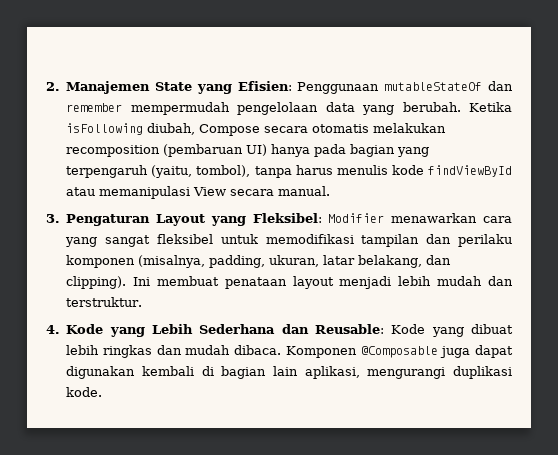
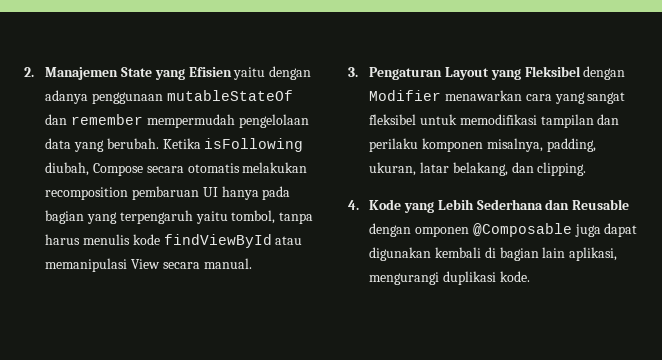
- 2. Manajemen State yang Efisien: Penggunaan mutableStateOf dan remember mempermudah pengelolaan data yang berubah.
+ 2. Manajemen State yang Efisien yaitu dengan adanya penggunaan mutableStateOf dan remember mempermudah pengelolaan data yang berubah.
- Ketika isFollowing diubah, Compose secara otomatis melakukan recomposition (pembaruan UI) hanya pada bagian yang terpengaruh (yaitu, tombol), tanpa harus menulis kode findViewById atau memanipulasi View secara manual.
+ Ketika isFollowing diubah, Compose secara otomatis melakukan recomposition pembaruan UI hanya pada bagian yang terpengaruh yaitu tombol, tanpa harus menulis kode findViewById atau memanipulasi View secara manual.
- 3. Pengaturan Layout yang Fleksibel: Modifier menawarkan cara yang sangat fleksibel untuk memodifikasi tampilan dan perilaku komponen (misalnya, padding, ukuran, latar belakang, dan clipping). Ini membuat penataan layout menjadi lebih mudah dan terstruktur.
+ 3. Pengaturan Layout yang Fleksibel dengan Modifier menawarkan cara yang sangat fleksibel untuk memodifikasi tampilan dan perilaku komponen misalnya, padding, ukuran, latar belakang, dan clipping.
- 4. Kode yang Lebih Sederhana dan Reusable: Kode yang dibuat lebih ringkas dan mudah dibaca. Komponen @Composable juga dapat digunakan kembali di bagian lain aplikasi, mengurangi duplikasi kode.
+ 4. Kode yang Lebih Sederhana dan Reusable dengan omponen @Composable juga dapat digunakan kembali di bagian lain aplikasi, mengurangi duplikasi kode.

